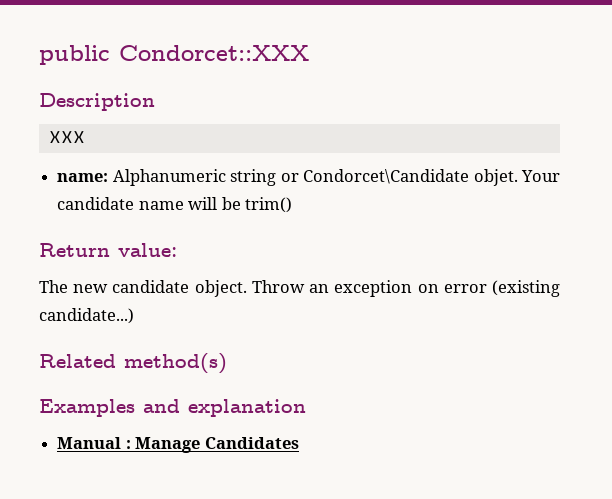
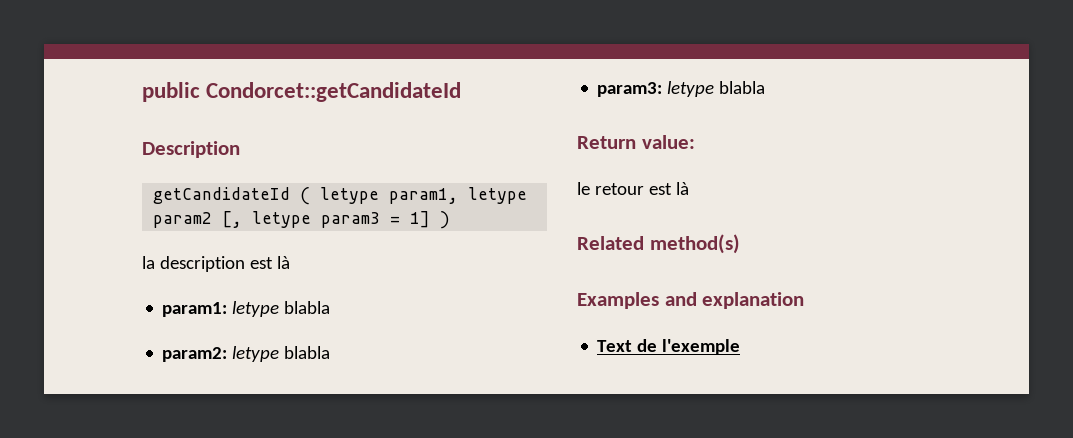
- public Condorcet::XXX
+ public Condorcet::getCandidateId
- XXX
- name: Alphanumeric string or Condorcet\Candidate objet. Your candidate name will be trim()
+ getCandidateId ( letype param1, letype param2 [, letype param3 = 1] )
+ la description est là
+ param1: letype blabla
+ param2: letype blabla
+ param3: letype blabla
  Return value:
- The new candidate object. Throw an exception on error (existing candidate...)
+ le retour est là
- Manual : Manage Candidates
+ Text de l'exemple

